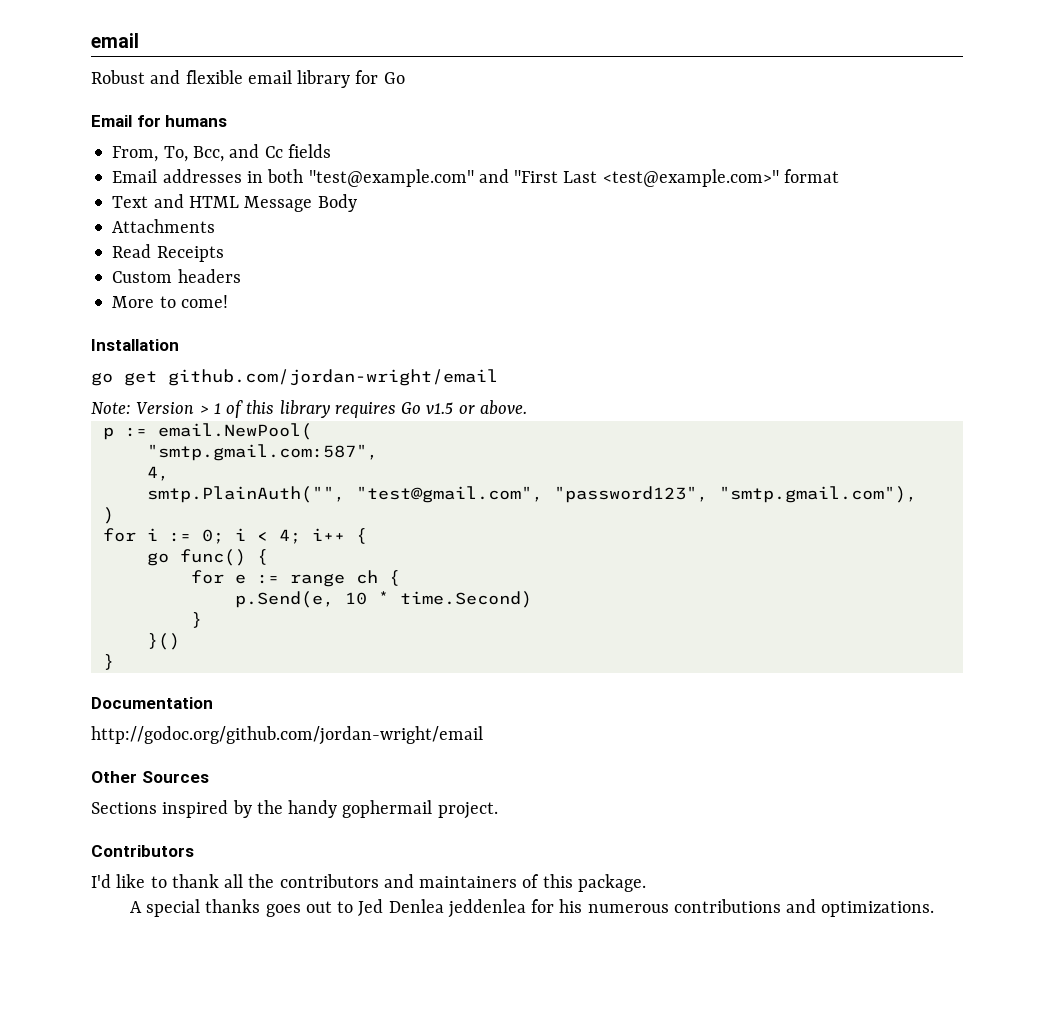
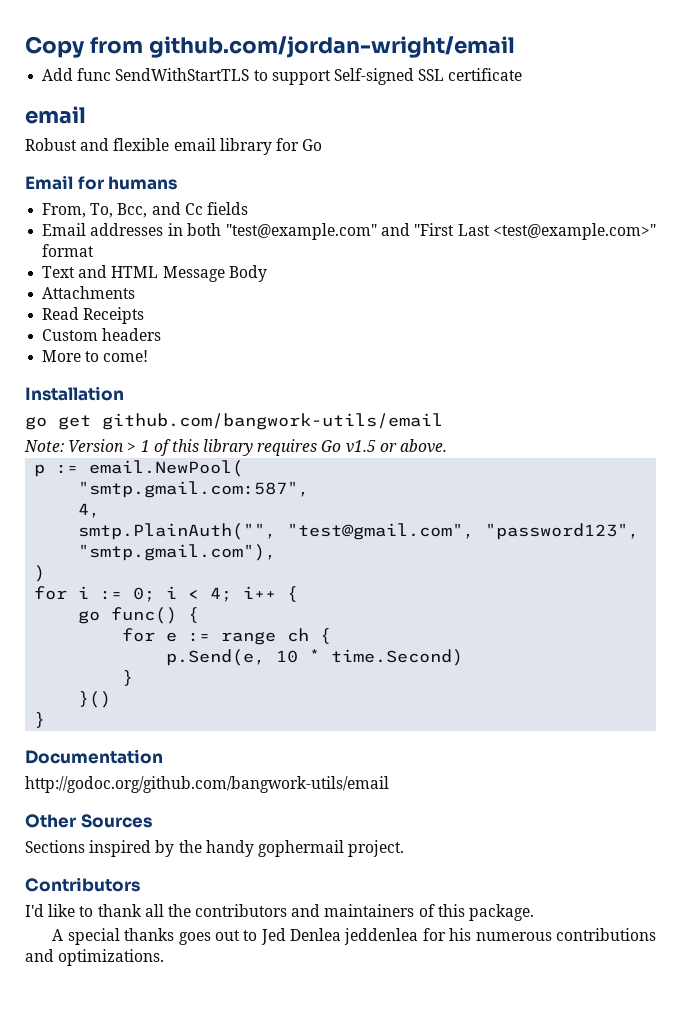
+ Copy from github.com/jordan-wright/email
+ Add func SendWithStartTLS to support Self-signed SSL certificate
- go get github.com/jordan-wright/email
+ go get github.com/bangwork-utils/email
- http://godoc.org/github.com/jordan-wright/email
+ http://godoc.org/github.com/bangwork-utils/email

